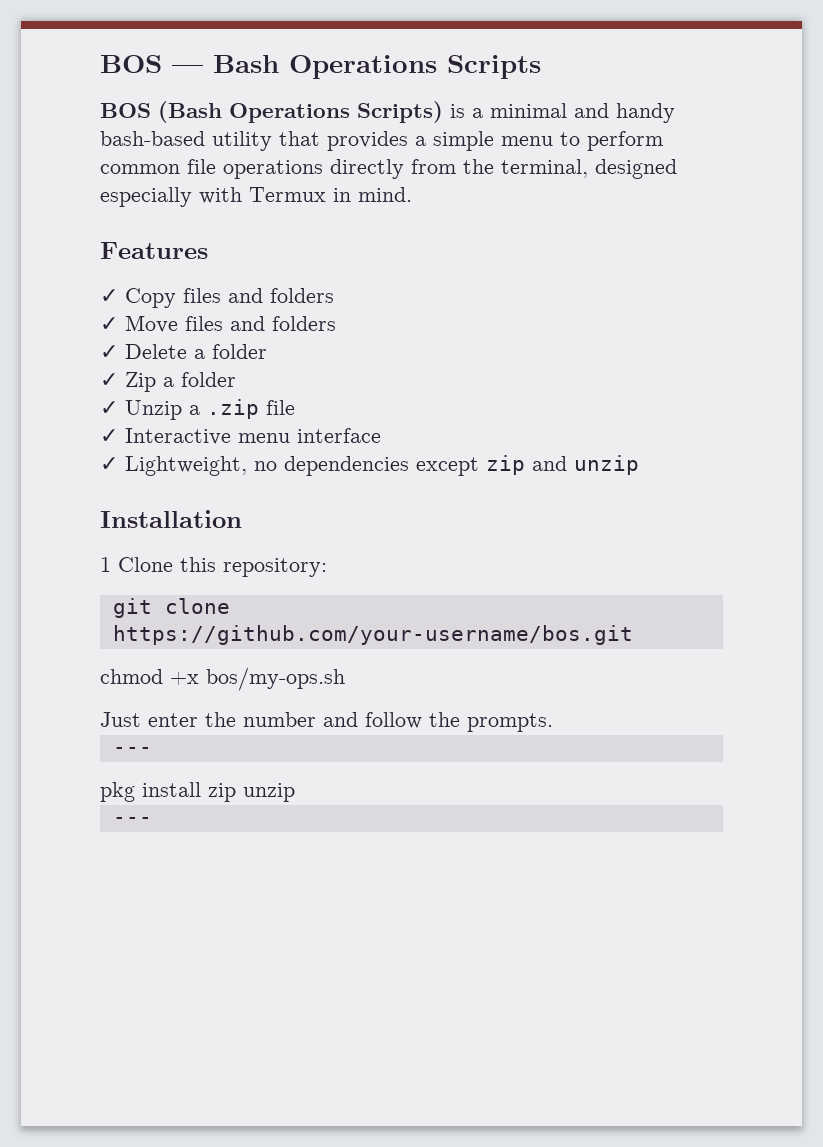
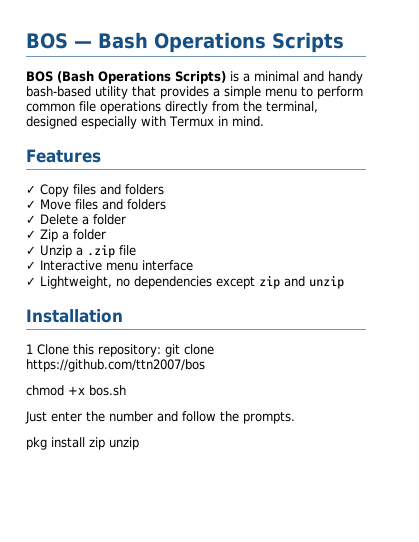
- 1 Clone this repository:
- git clone https://github.com/your-username/bos.git
+ 1 Clone this repository: git clone https://github.com/ttn2007/bos
- chmod +x bos/my-ops.sh
+ chmod +x bos.sh
  Just enter the number and follow the prompts.
- ---
  pkg install zip unzip
- ---

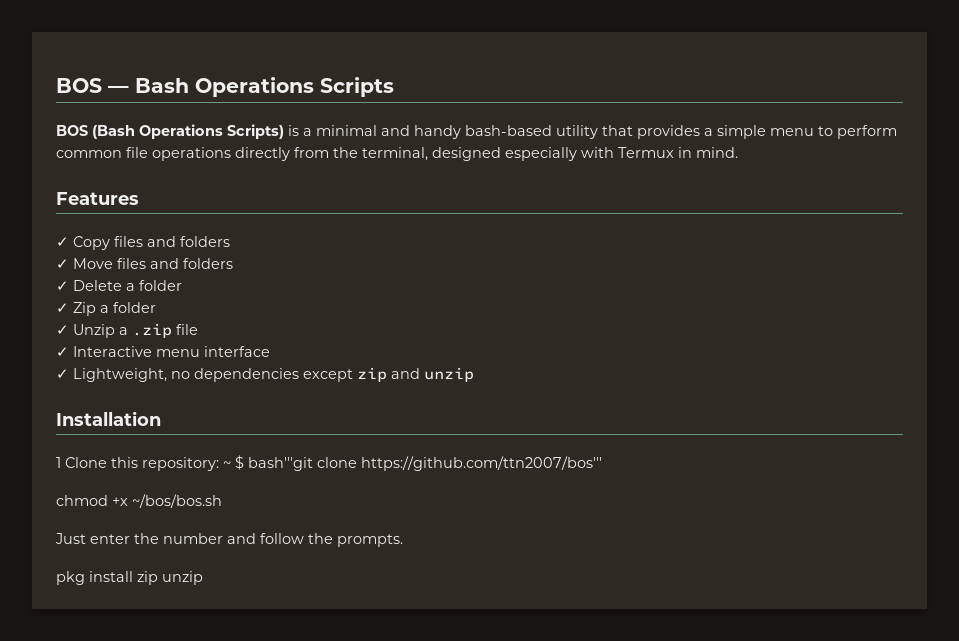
- 1 Clone this repository: git clone https://github.com/ttn2007/bos
+ 1 Clone this repository: ~ $ bash'''git clone https://github.com/ttn2007/bos'''
- chmod +x bos.sh
+ chmod +x ~/bos/bos.sh

